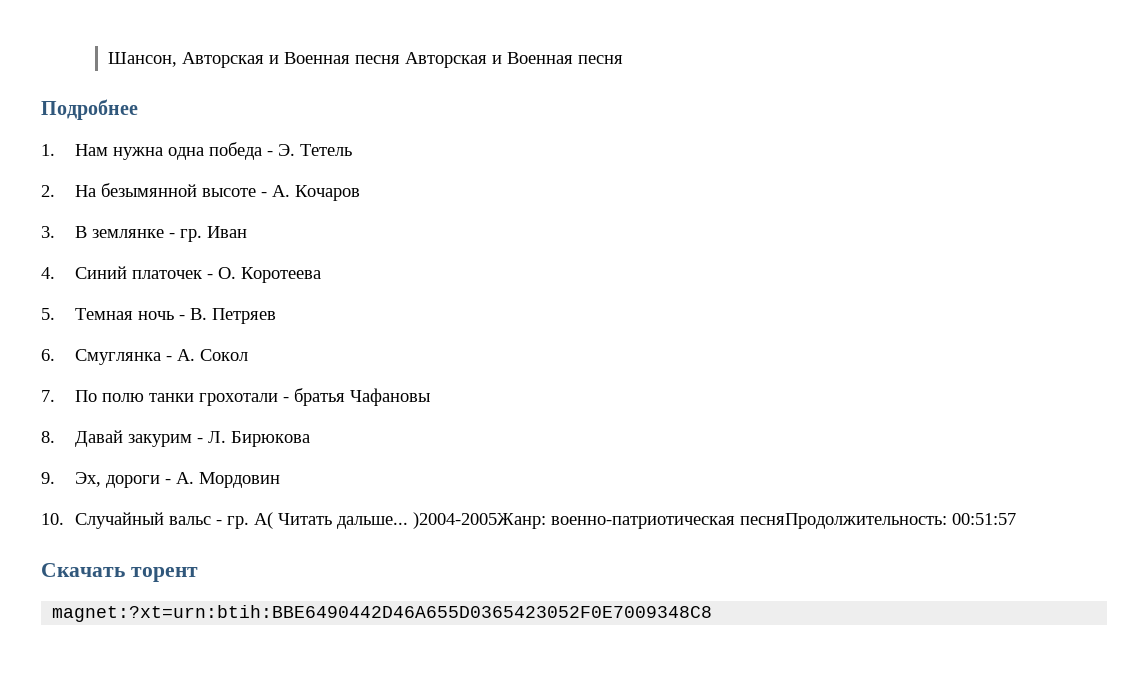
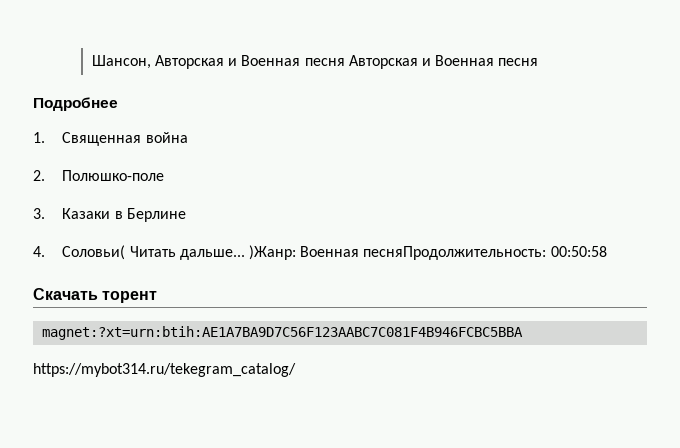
- 1. Нам нужна одна победа - Э. Тетель
- 2. На безымянной высоте - А. Кочаров
- 3. В землянке - гр. Иван
- 4. Синий платочек - О. Коротеева
- 5. Темная ночь - В. Петряев
- 6. Смуглянка - А. Сокол
- 7. По полю танки грохотали - братья Чафановы
- 8. Давай закурим - Л. Бирюкова
- 9. Эх, дороги - А. Мордовин
- 10. Случайный вальс - гр. А( Читать дальше... )2004-2005Жанр: военно-патриотическая песняПродолжительность: 00:51:57
+ 1. Священная война
+ 2. Полюшко-поле
+ 3. Казаки в Берлине
+ 4. Соловьи( Читать дальше... )Жанр: Военная песняПродолжительность: 00:50:58
- magnet:?xt=urn:btih:BBE6490442D46A655D0365423052F0E7009348C8
+ magnet:?xt=urn:btih:AE1A7BA9D7C56F123AABC7C081F4B946FCBC5BBA
+ https://mybot314.ru/tekegram_catalog/

